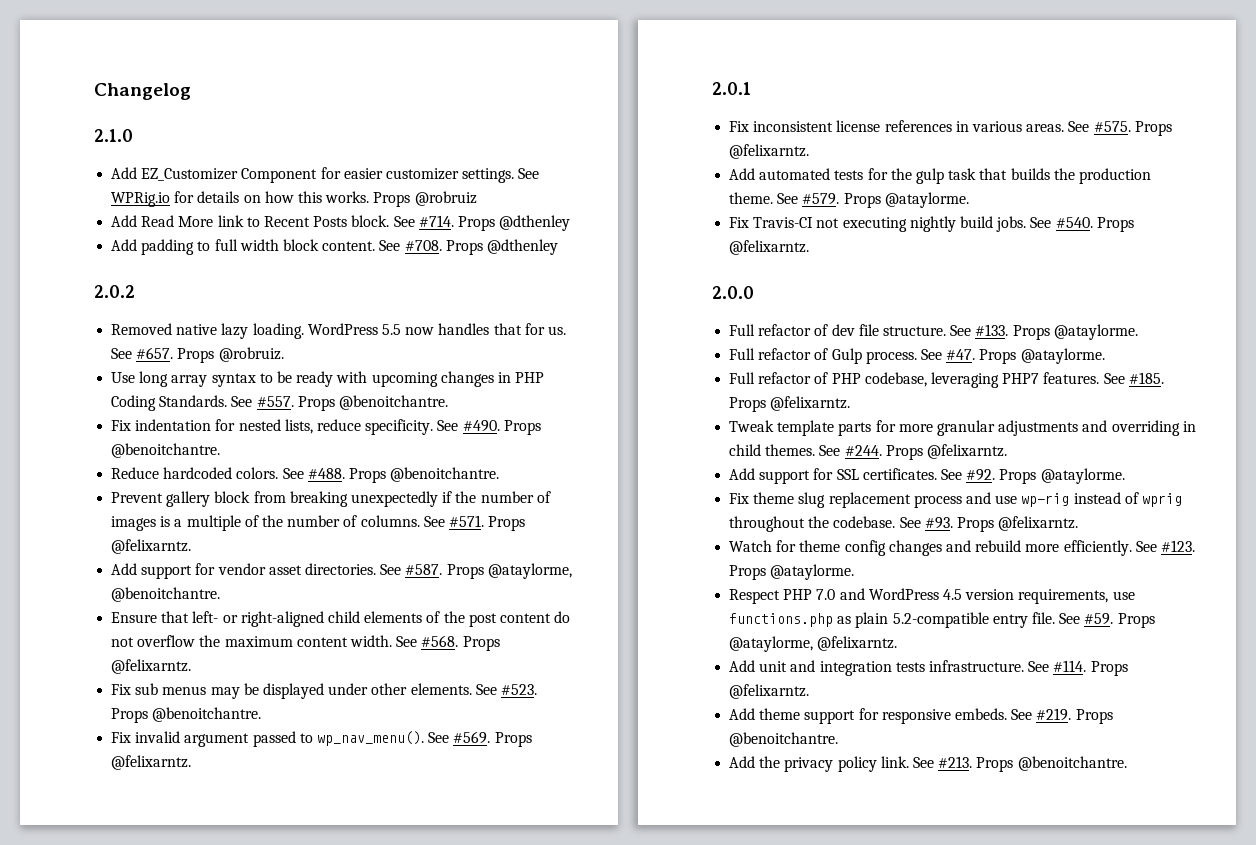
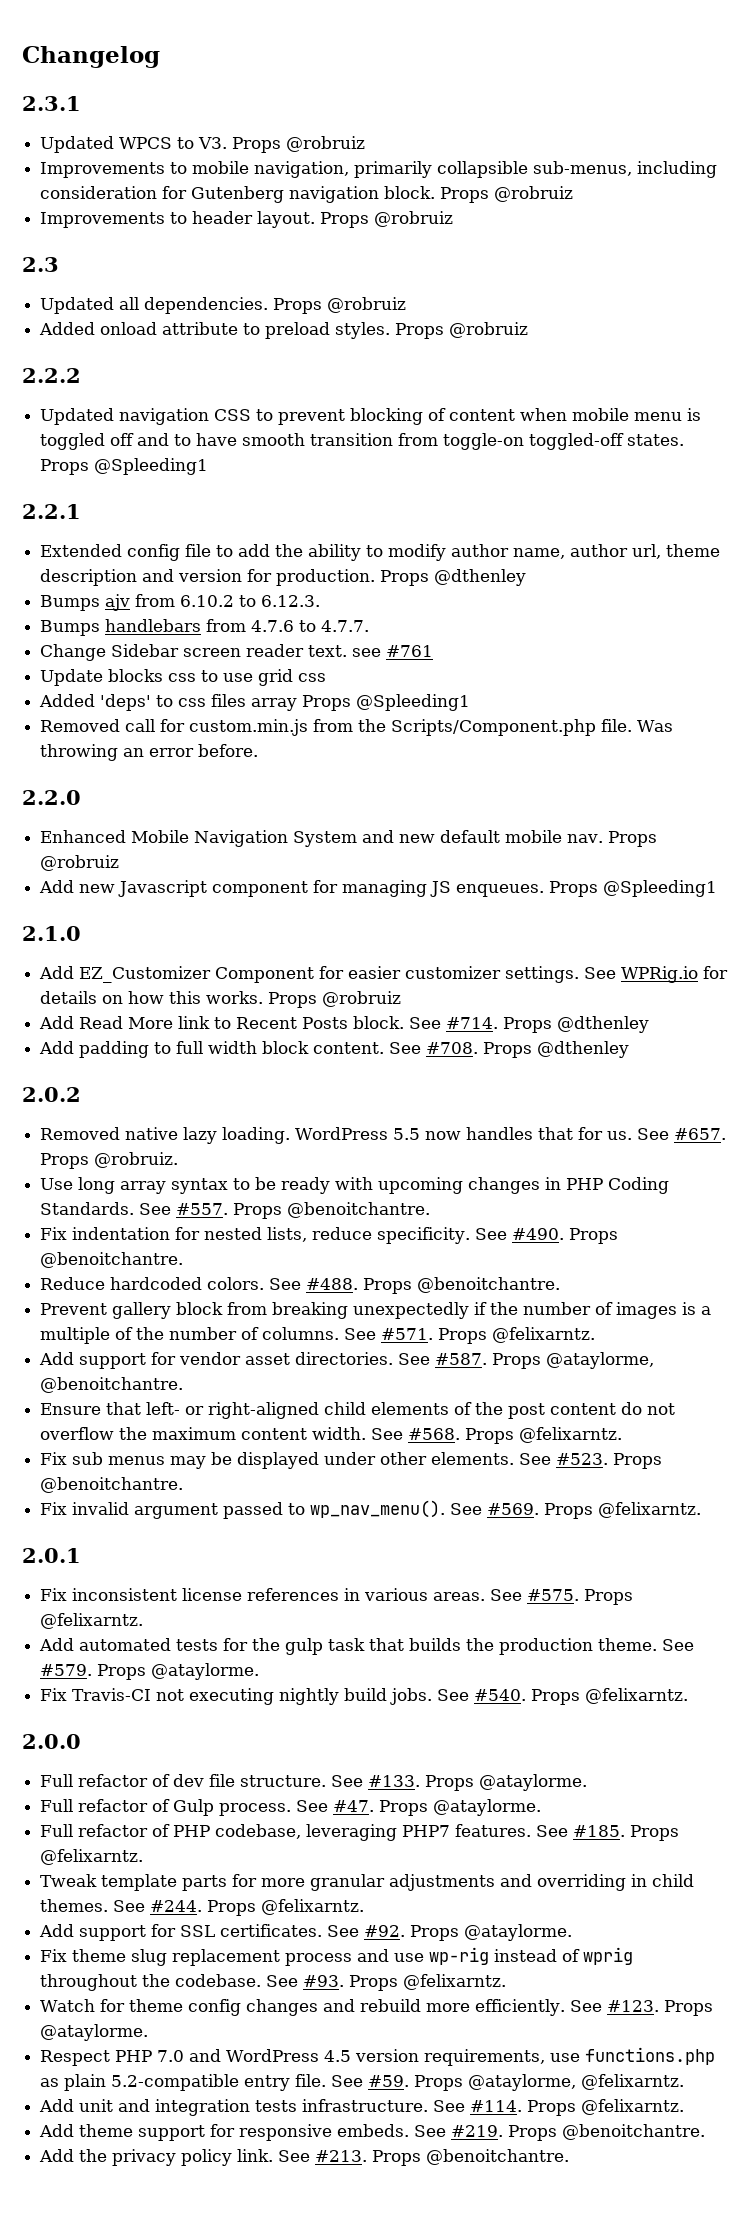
+ 2.3.1
+ Updated WPCS to V3. Props @robruiz
+ Improvements to mobile navigation, primarily collapsible sub-menus, including consideration for Gutenberg navigation block. Props @robruiz
+ Improvements to header layout. Props @robruiz
+ 2.3
+ Updated all dependencies. Props @robruiz
+ Added onload attribute to preload styles. Props @robruiz
+ 2.2.2
+ Updated navigation CSS to prevent blocking of content when mobile menu is toggled off and to have smooth transition from toggle-on toggled-off states. Props @Spleeding1
+ 2.2.1
+ Extended config file to add the ability to modify author name, author url, theme description and version for production. Props @dthenley
+ Bumps ajv from 6.10.2 to 6.12.3.
+ Bumps handlebars from 4.7.6 to 4.7.7.
+ Change Sidebar screen reader text. see #761
+ Update blocks css to use grid css
+ Added 'deps' to css files array Props @Spleeding1
+ Removed call for custom.min.js from the Scripts/Component.php file. Was throwing an error before.
+ 2.2.0
+ Enhanced Mobile Navigation System and new default mobile nav. Props @robruiz
+ Add new Javascript component for managing JS enqueues. Props @Spleeding1

